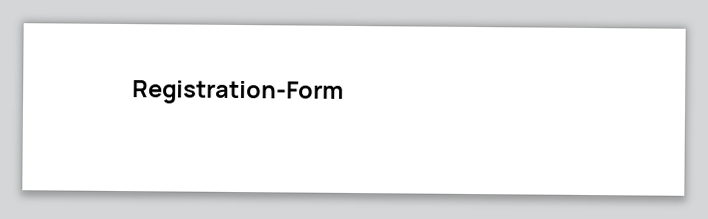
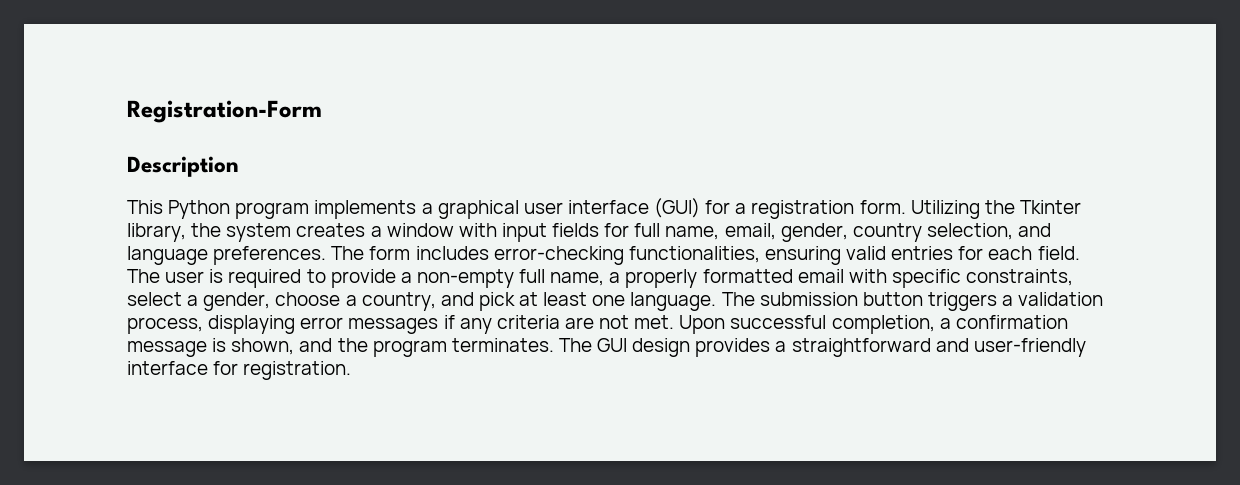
+ Description
+ This Python program implements a graphical user interface (GUI) for a registration form. Utilizing the Tkinter library, the system creates a window with input fields for full name, email, gender, country selection, and language preferences. The form includes error-checking functionalities, ensuring valid entries for each field. The user is required to provide a non-empty full name, a properly formatted email with specific constraints, select a gender, choose a country, and pick at least one language. The submission button triggers a validation process, displaying error messages if any criteria are not met. Upon successful completion, a confirmation message is shown, and the program terminates. The GUI design provides a straightforward and user-friendly interface for registration.

